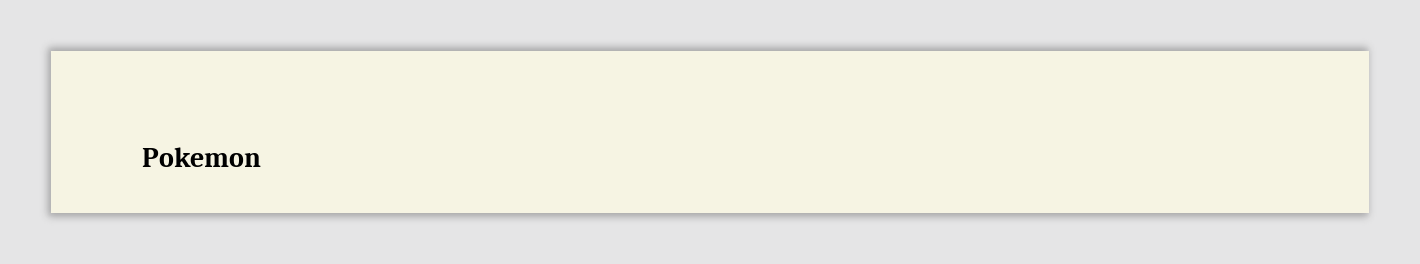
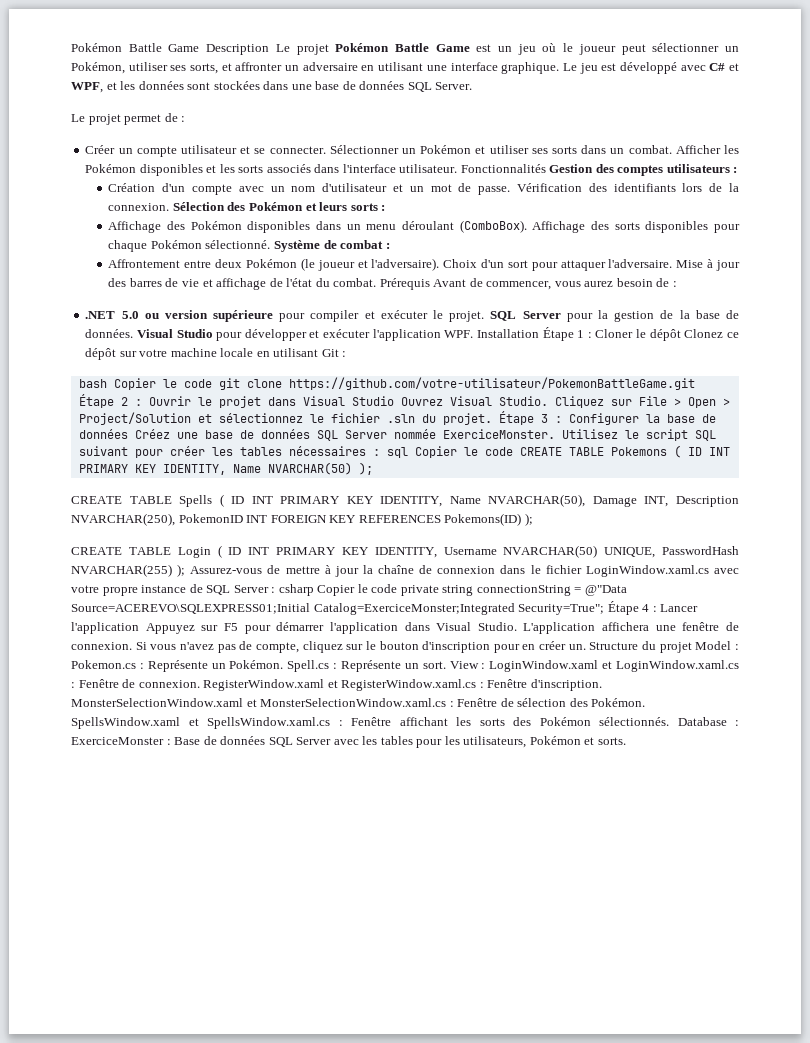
- Pokemon
+ Pokémon Battle Game Description Le projet Pokémon Battle Game est un jeu où le joueur peut sélectionner un Pokémon, utiliser ses sorts, et affronter un adversaire en utilisant une interface graphique. Le jeu est développé avec C# et WPF, et les données sont stockées dans une base de données SQL Server.
+ Le projet permet de :
+ Créer un compte utilisateur et se connecter. Sélectionner un Pokémon et utiliser ses sorts dans un combat. Afficher les Pokémon disponibles et les sorts associés dans l'interface utilisateur. Fonctionnalités Gestion des comptes utilisateurs :
+ Création d'un compte avec un nom d'utilisateur et un mot de passe. Vérification des identifiants lors de la connexion. Sélection des Pokémon et leurs sorts :
+ Affichage des Pokémon disponibles dans un menu déroulant (ComboBox). Affichage des sorts disponibles pour chaque Pokémon sélectionné. Système de combat :
+ Affrontement entre deux Pokémon (le joueur et l'adversaire). Choix d'un sort pour attaquer l'adversaire. Mise à jour des barres de vie et affichage de l'état du combat. Prérequis Avant de commencer, vous aurez besoin de :
+ .NET 5.0 ou version supérieure pour compiler et exécuter le projet. SQL Server pour la gestion de la base de données. Visual Studio pour développer et exécuter l'application WPF. Installation Étape 1 : Cloner le dépôt Clonez ce dépôt sur votre machine locale en utilisant Git :
+ bash Copier le code git clone https://github.com/votre-utilisateur/PokemonBattleGame.git Étape 2 : Ouvrir le projet dans Visual Studio Ouvrez Visual Studio. Cliquez sur File > Open > Project/Solution et sélectionnez le fichier .sln du projet. Étape 3 : Configurer la base de données Créez une base de données SQL Server nommée ExerciceMonster. Utilisez le script SQL suivant pour créer les tables nécessaires : sql Copier le code CREATE TABLE Pokemons ( ID INT PRIMARY KEY IDENTITY, Name NVARCHAR(50) );
+ CREATE TABLE Spells ( ID INT PRIMARY KEY IDENTITY, Name NVARCHAR(50), Damage INT, Description NVARCHAR(250), PokemonID INT FOREIGN KEY REFERENCES Pokemons(ID) );
+ CREATE TABLE Login ( ID INT PRIMARY KEY IDENTITY, Username NVARCHAR(50) UNIQUE, PasswordHash NVARCHAR(255) ); Assurez-vous de mettre à jour la chaîne de connexion dans le fichier LoginWindow.xaml.cs avec votre propre instance de SQL Server : csharp Copier le code private string connectionString = @"Data Source=ACEREVO\SQLEXPRESS01;Initial Catalog=ExerciceMonster;Integrated Security=True"; Étape 4 : Lancer l'application Appuyez sur F5 pour démarrer l'application dans Visual Studio. L'application affichera une fenêtre de connexion. Si vous n'avez pas de compte, cliquez sur le bouton d'inscription pour en créer un. Structure du projet Model : Pokemon.cs : Représente un Pokémon. Spell.cs : Représente un sort. View : LoginWindow.xaml et LoginWindow.xaml.cs : Fenêtre de connexion. RegisterWindow.xaml et RegisterWindow.xaml.cs : Fenêtre d'inscription. MonsterSelectionWindow.xaml et MonsterSelectionWindow.xaml.cs : Fenêtre de sélection des Pokémon. SpellsWindow.xaml et SpellsWindow.xaml.cs : Fenêtre affichant les sorts des Pokémon sélectionnés. Database : ExerciceMonster : Base de données SQL Server avec les tables pour les utilisateurs, Pokémon et sorts.

